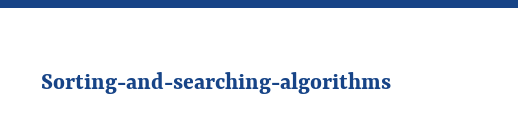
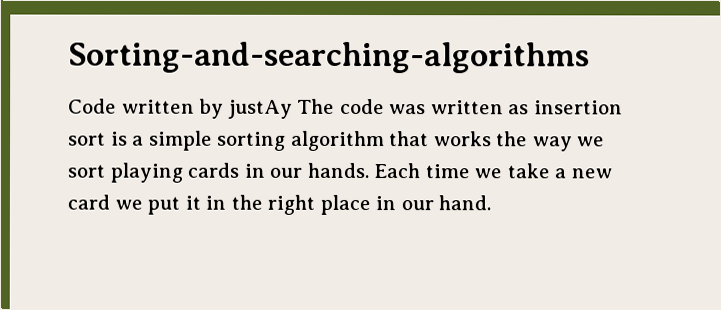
+ Code written by justAy The code was written as insertion sort is a simple sorting algorithm that works the way we sort playing cards in our hands. Each time we take a new card we put it in the right place in our hand.

